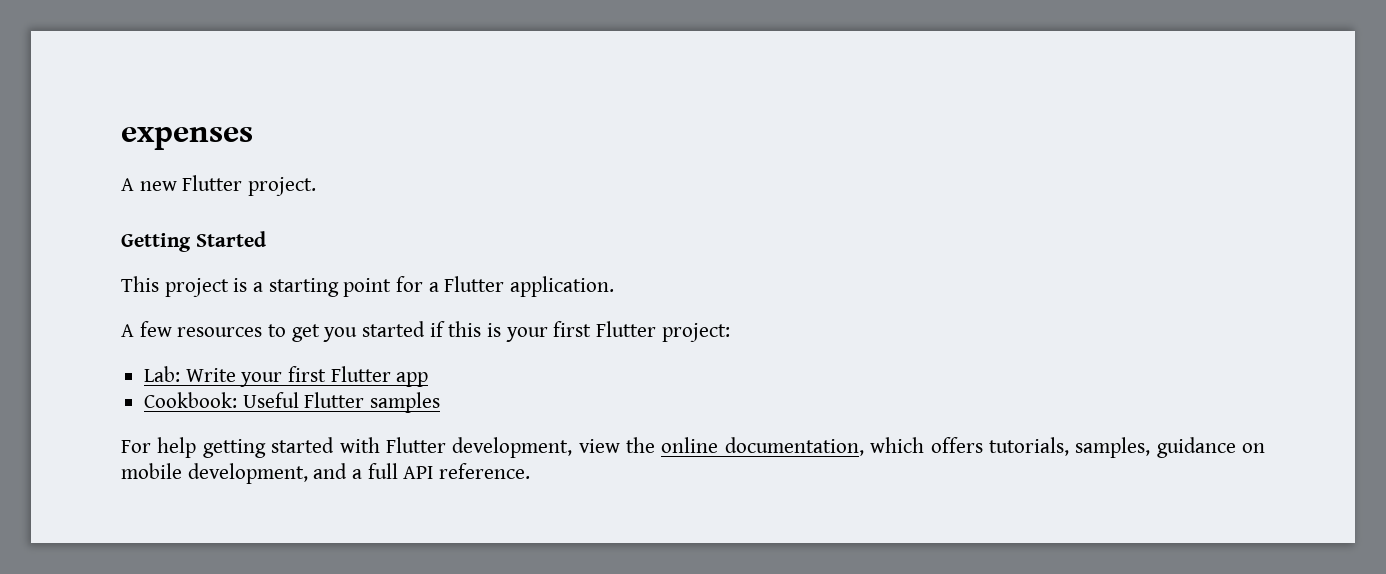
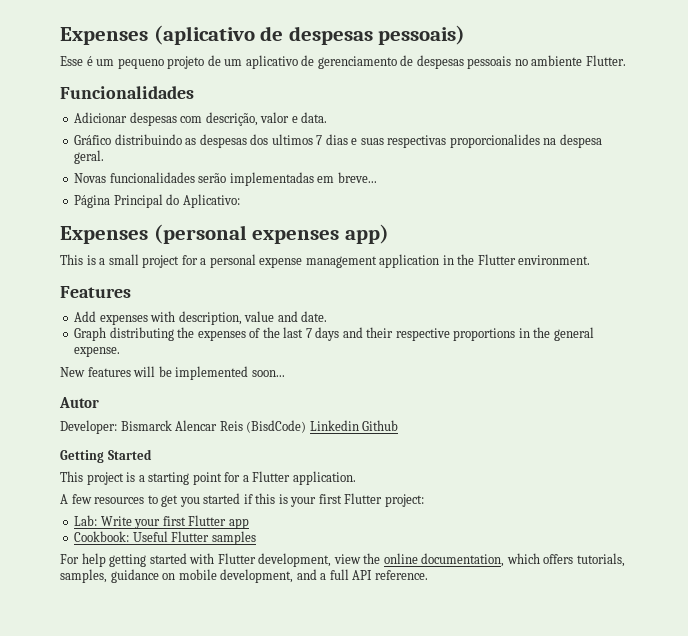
- expenses
- A new Flutter project.
+ Expenses (aplicativo de despesas pessoais)
+ Esse é um pequeno projeto de um aplicativo de gerenciamento de despesas pessoais no ambiente Flutter.
+ Funcionalidades
+ Adicionar despesas com descrição, valor e data.
+ Gráfico distribuindo as despesas dos ultimos 7 dias e suas respectivas proporcionalides na despesa geral.
+ Novas funcionalidades serão implementadas em breve...
+ Página Principal do Aplicativo:
+ Expenses (personal expenses app)
+ This is a small project for a personal expense management application in the Flutter environment.
+ Features
+ Add expenses with description, value and date.
+ Graph distributing the expenses of the last 7 days and their respective proportions in the general expense.
+ New features will be implemented soon...
+ Autor
+ Developer: Bismarck Alencar Reis (BisdCode) Linkedin Github

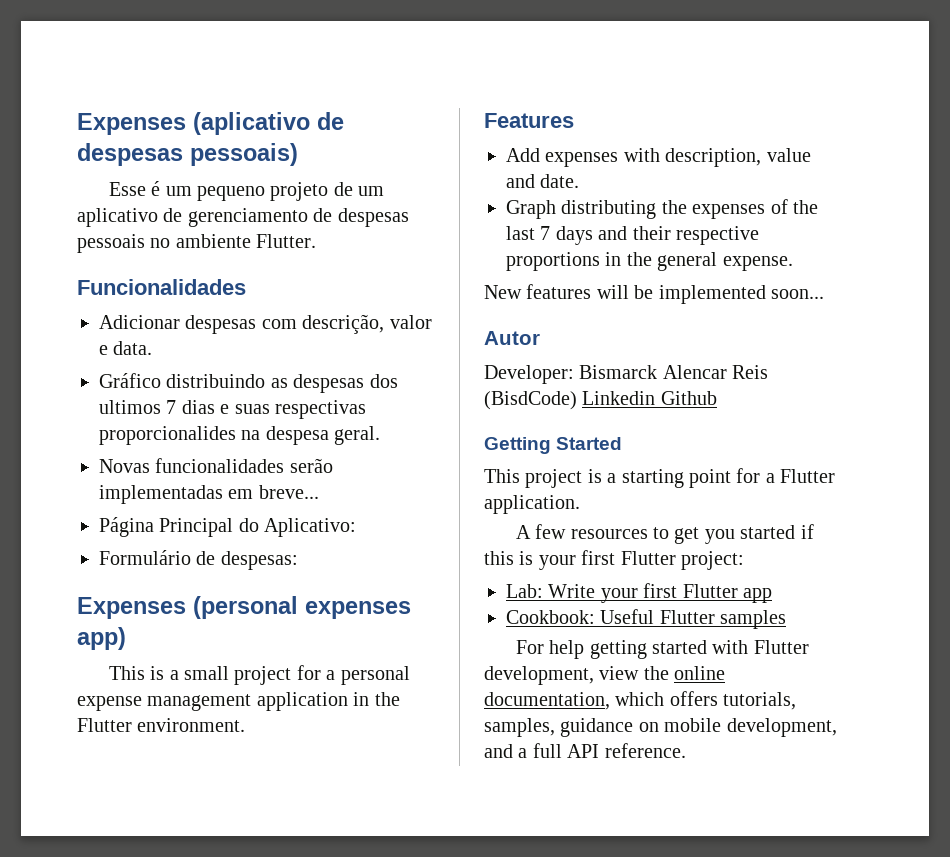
+ Formulário de despesas:

